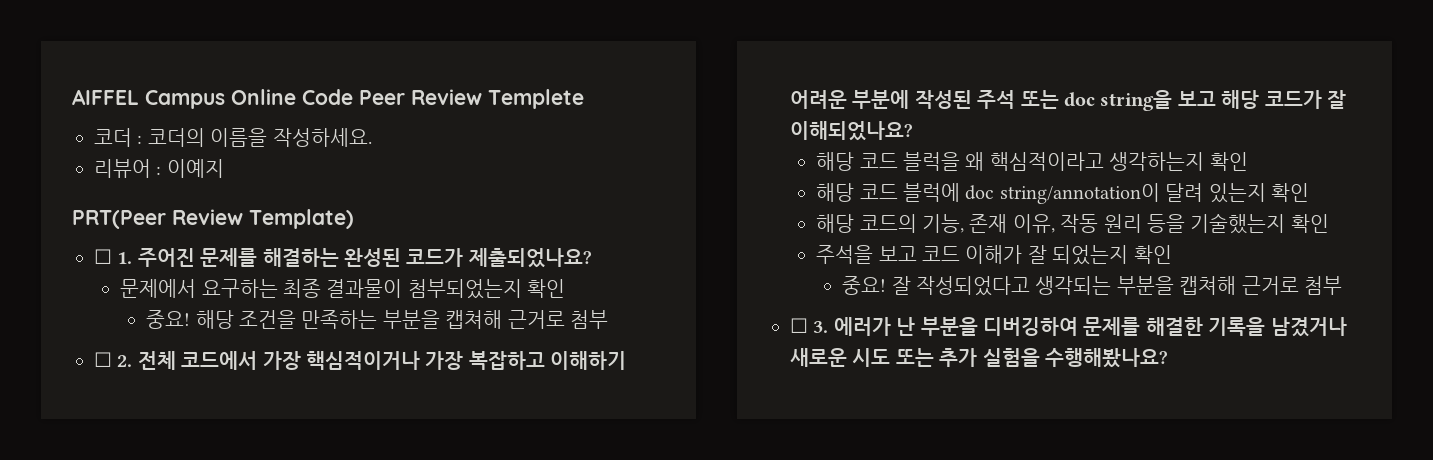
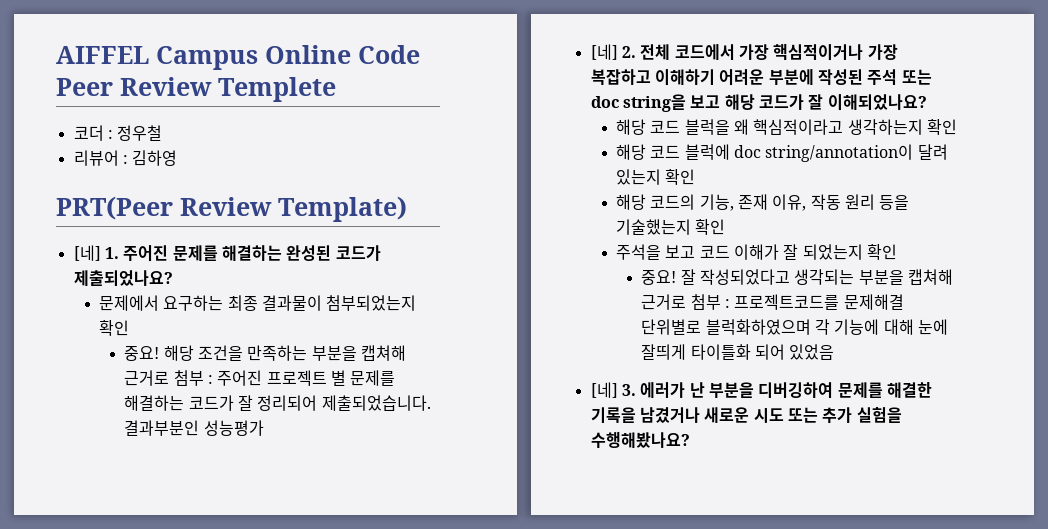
- 코더 : 코더의 이름을 작성하세요.
+ 코더 : 정우철
- 리뷰어 : 이예지
+ 리뷰어 : 김하영
- ☐ 1. 주어진 문제를 해결하는 완성된 코드가 제출되었나요?
+ [네] 1. 주어진 문제를 해결하는 완성된 코드가 제출되었나요?
- 해당 조건을 만족하는 부분을 캡쳐해 근거로 첨부
- ☐ 2. 전체 코드에서 가장 핵심적이거나 가장 복잡하고 이해하기 어려운 부분에 작성된 주석 또는 doc string을 보고 해당 코드가 잘 이해되었나요?
+ 해당 조건을 만족하는 부분을 캡쳐해 근거로 첨부 : 주어진 프로젝트 별 문제를 해결하는 코드가 잘 정리되어 제출되었습니다. 결과부분인 성능평가
+ [네] 2. 전체 코드에서 가장 핵심적이거나 가장 복잡하고 이해하기 어려운 부분에 작성된 주석 또는 doc string을 보고 해당 코드가 잘 이해되었나요?
- 잘 작성되었다고 생각되는 부분을 캡쳐해 근거로 첨부
- ☐ 3. 에러가 난 부분을 디버깅하여 문제를 해결한 기록을 남겼거나 새로운 시도 또는 추가 실험을 수행해봤나요?
+ 잘 작성되었다고 생각되는 부분을 캡쳐해 근거로 첨부 : 프로젝트코드를 문제해결 단위별로 블럭화하였으며 각 기능에 대해 눈에 잘띄게 타이틀화 되어 있었음
+ [네] 3. 에러가 난 부분을 디버깅하여 문제를 해결한 기록을 남겼거나 새로운 시도 또는 추가 실험을 수행해봤나요?

